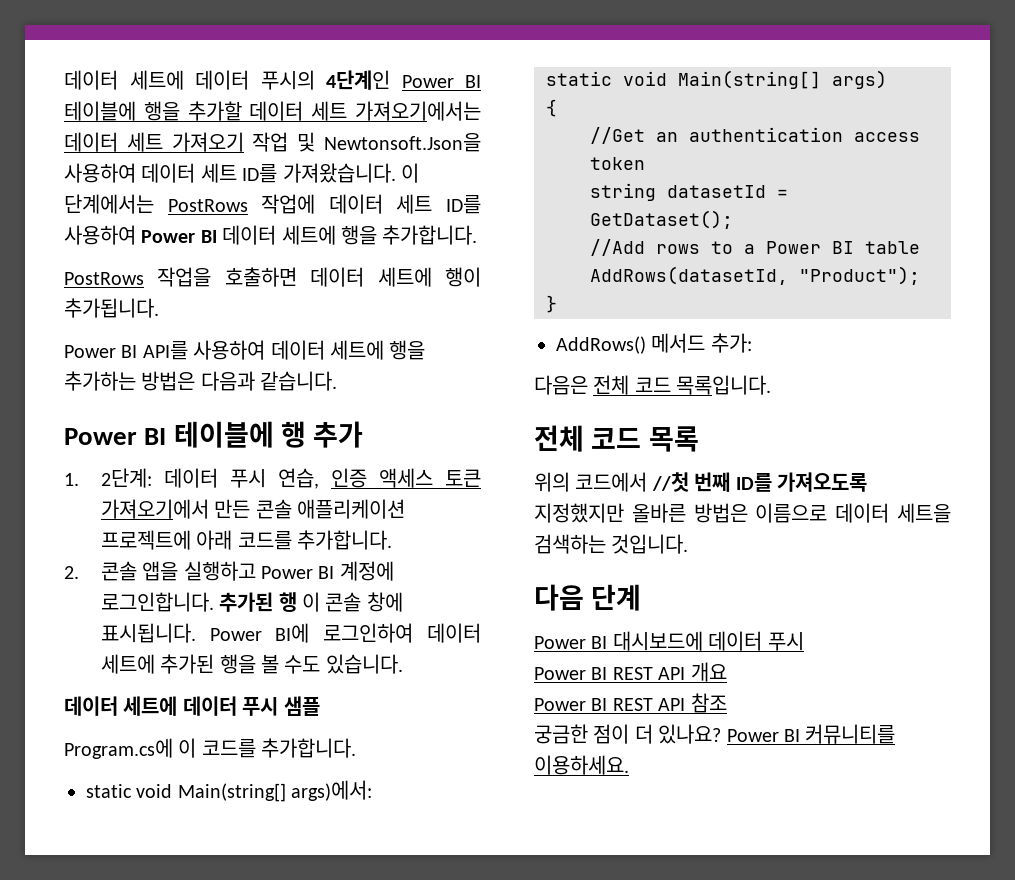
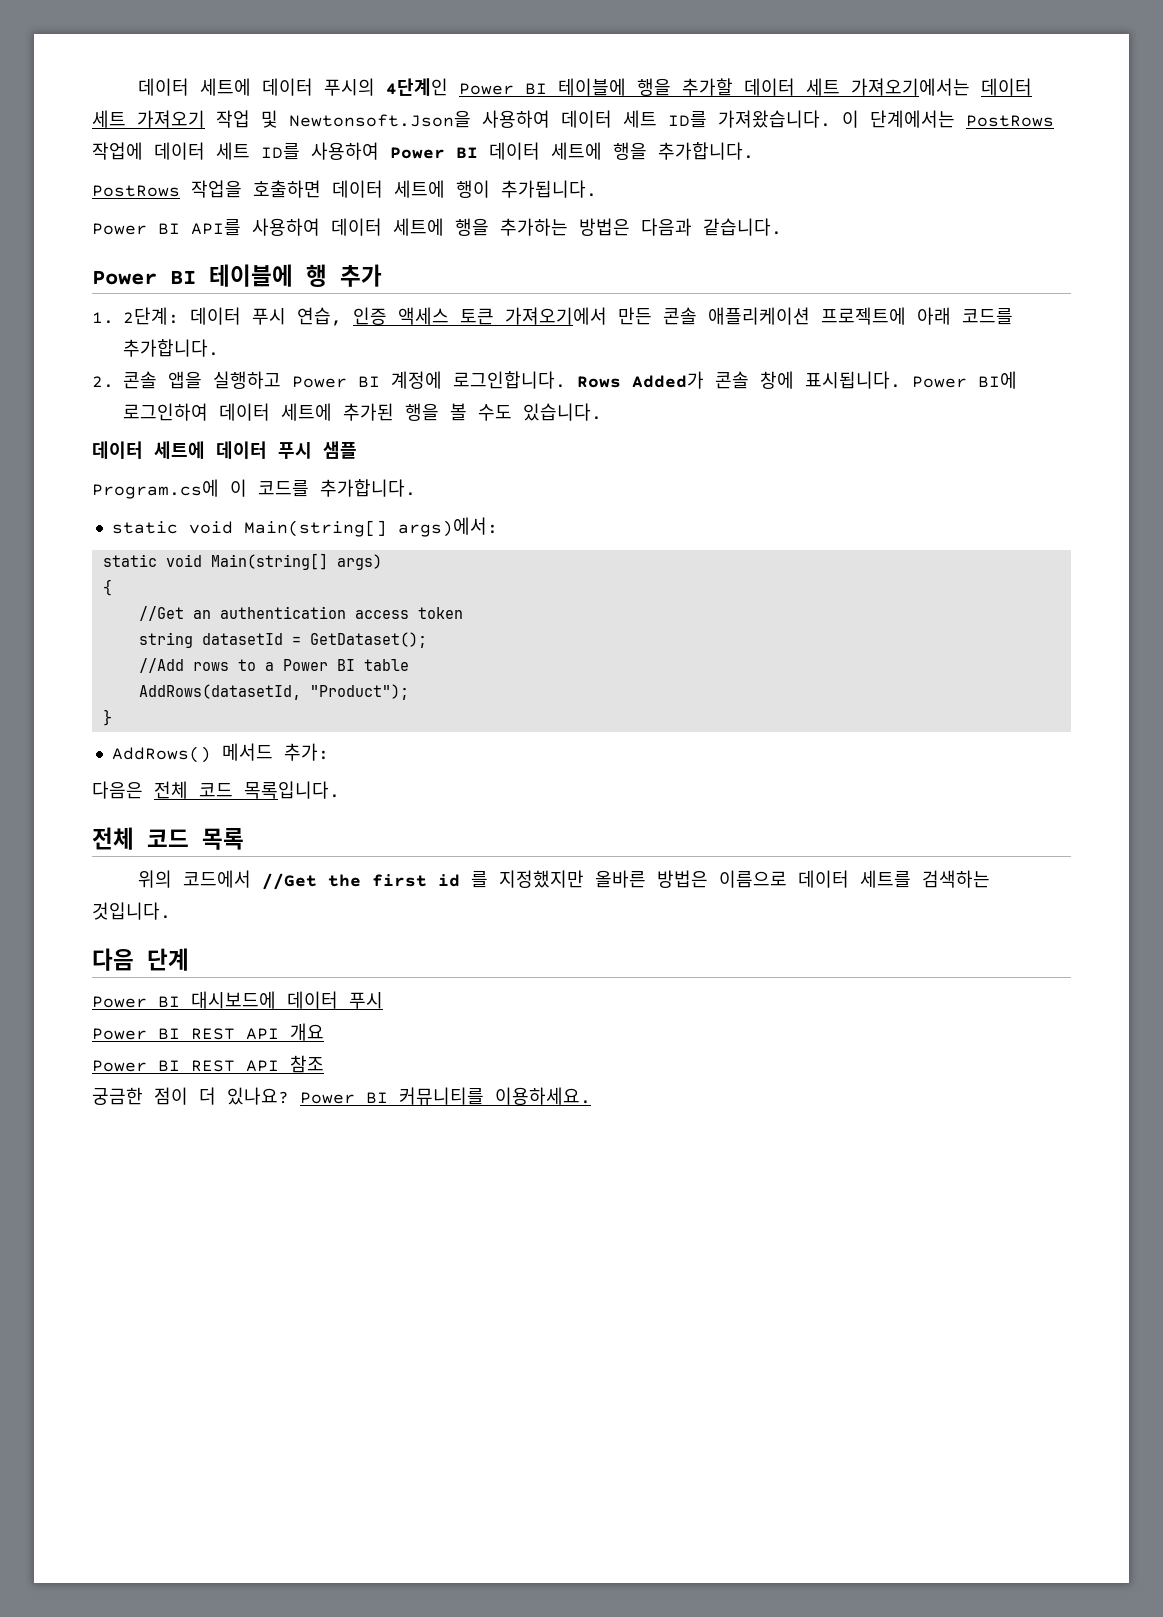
- 추가된 행 이 콘솔 창에 표시됩니다.
+ Rows Added가 콘솔 창에 표시됩니다.
- 위의 코드에서 //첫 번째 ID를 가져오도록 지정했지만 올바른 방법은 이름으로 데이터 세트을 검색하는 것입니다.
+ 위의 코드에서 //Get the first id 를 지정했지만 올바른 방법은 이름으로 데이터 세트를 검색하는 것입니다.

